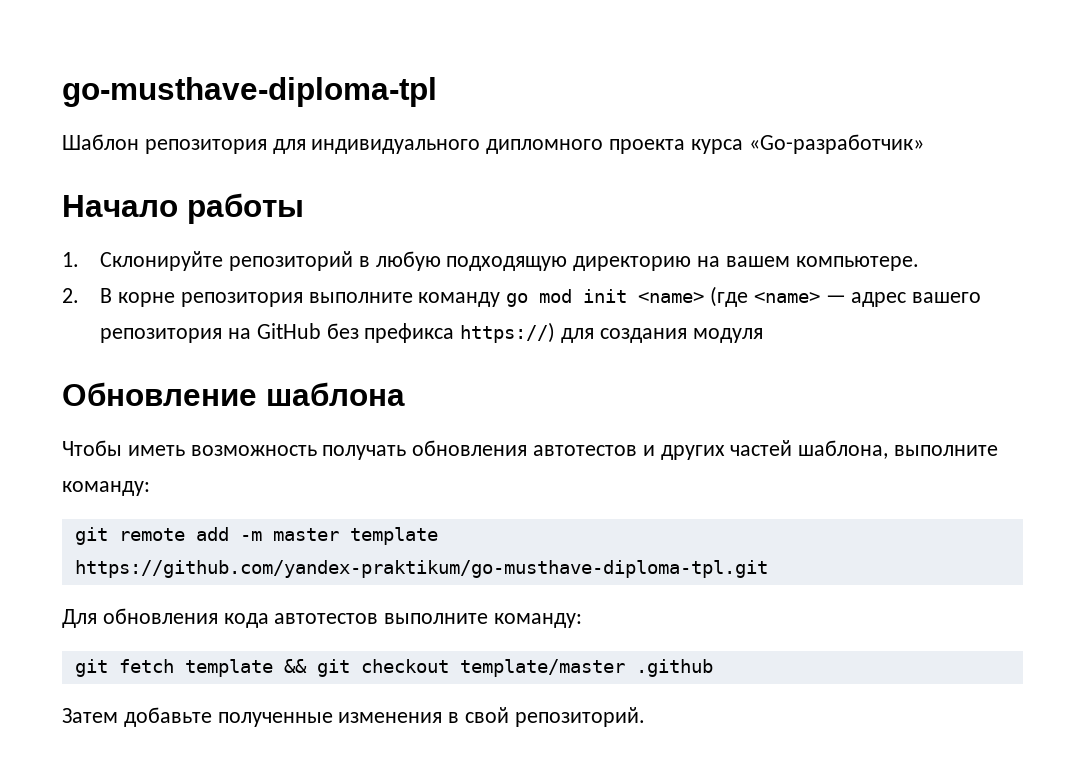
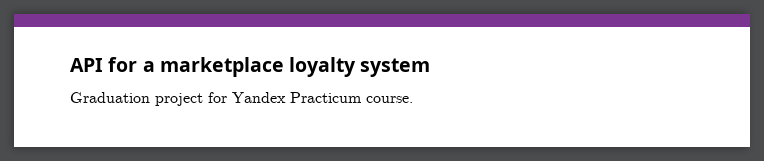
- go-musthave-diploma-tpl
- Шаблон репозитория для индивидуального дипломного проекта курса «Go-разработчик»
- Начало работы
- 1. Склонируйте репозиторий в любую подходящую директорию на вашем компьютере.
- 2. В корне репозитория выполните команду go mod init <name> (где <name> — адрес вашего репозитория на GitHub без префикса https://) для создания модуля
- Обновление шаблона
- Чтобы иметь возможность получать обновления автотестов и других частей шаблона, выполните команду:
- git remote add -m master template https://github.com/yandex-praktikum/go-musthave-diploma-tpl.git
- Для обновления кода автотестов выполните команду:
- git fetch template && git checkout template/master .github
- Затем добавьте полученные изменения в свой репозиторий.
+ API for a marketplace loyalty system
+ Graduation project for Yandex Practicum course.

